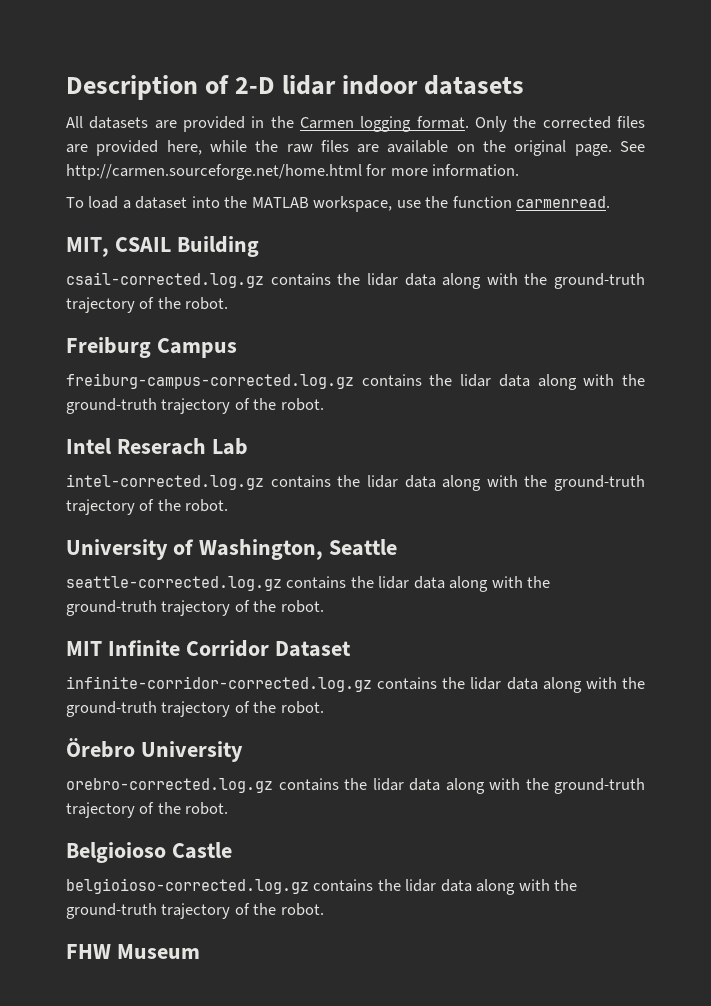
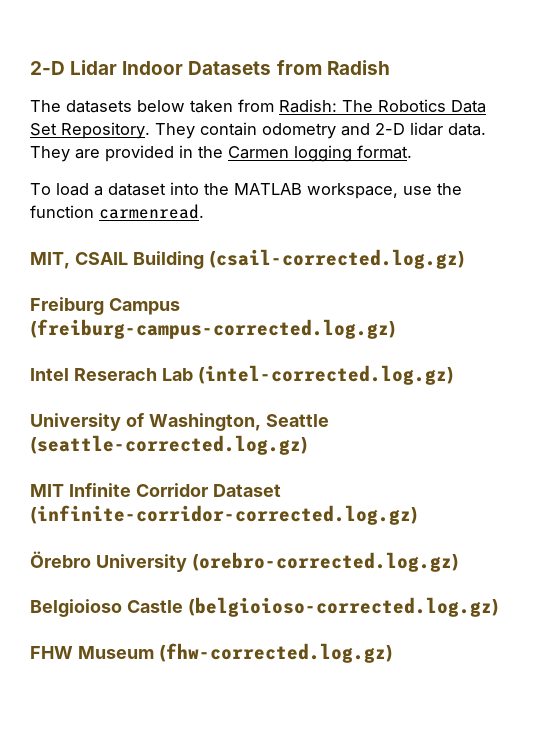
- Description of 2-D lidar indoor datasets
- All datasets are provided in the Carmen logging format. Only the corrected files are provided here, while the raw files are available on the original page. See http://carmen.sourceforge.net/home.html for more information.
+ 2-D Lidar Indoor Datasets from Radish
+ The datasets below taken from Radish: The Robotics Data Set Repository. They contain odometry and 2-D lidar data. They are provided in the Carmen logging format.
- MIT, CSAIL Building
- csail-corrected.log.gz contains the lidar data along with the ground-truth trajectory of the robot.
- Freiburg Campus
- freiburg-campus-corrected.log.gz contains the lidar data along with the ground-truth trajectory of the robot.
- Intel Reserach Lab
- intel-corrected.log.gz contains the lidar data along with the ground-truth trajectory of the robot.
- University of Washington, Seattle
- seattle-corrected.log.gz contains the lidar data along with the ground-truth trajectory of the robot.
- MIT Infinite Corridor Dataset
- infinite-corridor-corrected.log.gz contains the lidar data along with the ground-truth trajectory of the robot.
- Örebro University
- orebro-corrected.log.gz contains the lidar data along with the ground-truth trajectory of the robot.
- Belgioioso Castle
- belgioioso-corrected.log.gz contains the lidar data along with the ground-truth trajectory of the robot.
+ MIT, CSAIL Building (csail-corrected.log.gz)
+ Freiburg Campus (freiburg-campus-corrected.log.gz)
+ Intel Reserach Lab (intel-corrected.log.gz)
+ University of Washington, Seattle (seattle-corrected.log.gz)
+ MIT Infinite Corridor Dataset (infinite-corridor-corrected.log.gz)
+ Örebro University (orebro-corrected.log.gz)
+ Belgioioso Castle (belgioioso-corrected.log.gz)
- FHW Museum
+ FHW Museum (fhw-corrected.log.gz)

